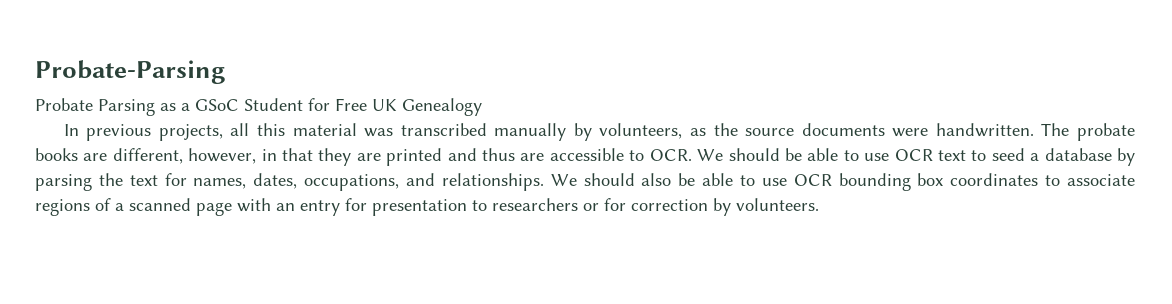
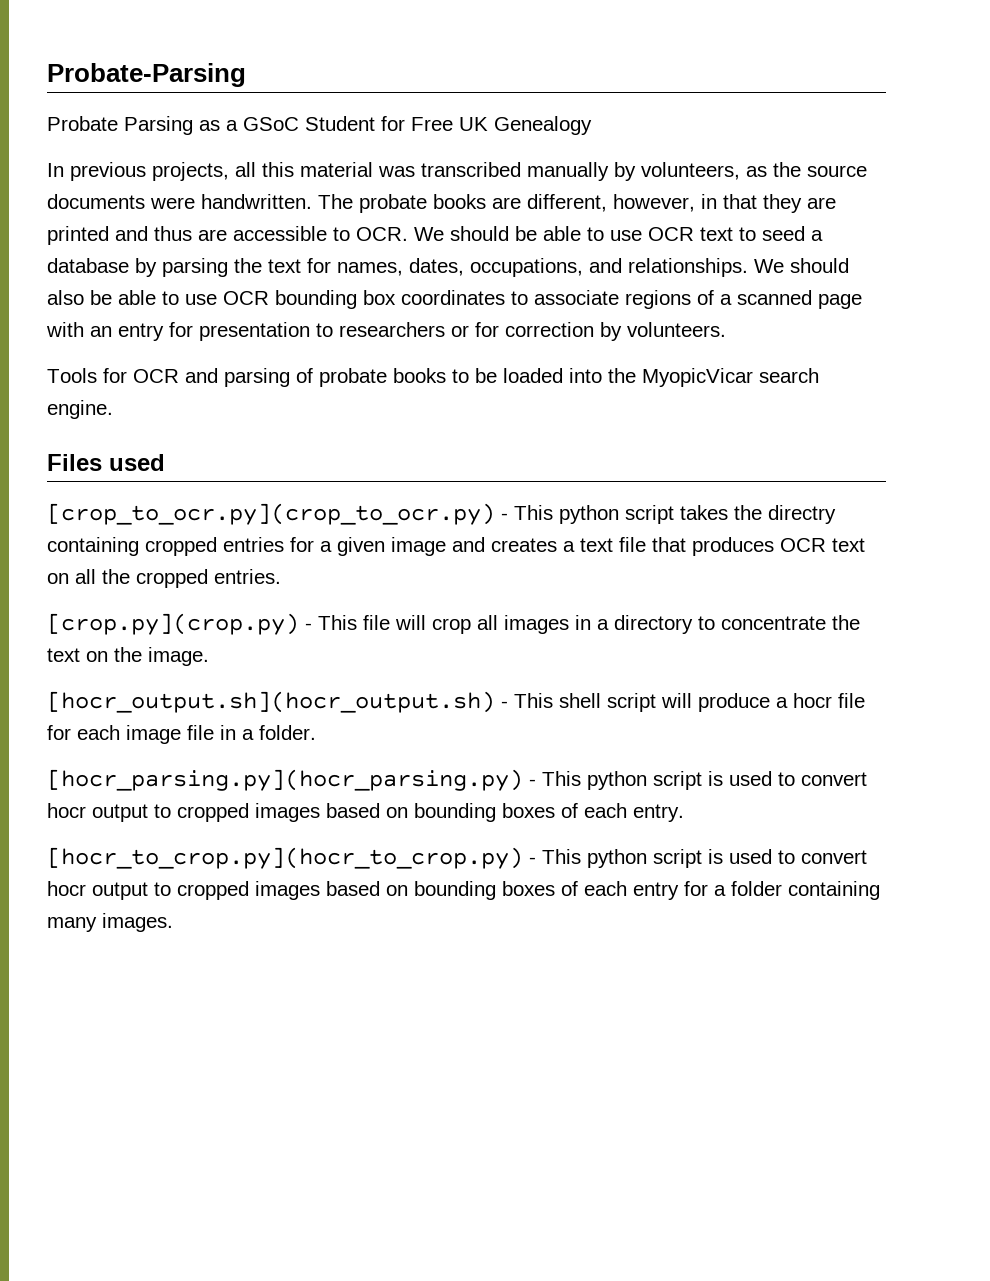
+ Tools for OCR and parsing of probate books to be loaded into the MyopicVicar search engine.
+ Files used
+ [crop_to_ocr.py](crop_to_ocr.py) - This python script takes the directry containing cropped entries for a given image and creates a text file that produces OCR text on all the cropped entries.
+ [crop.py](crop.py) - This file will crop all images in a directory to concentrate the text on the image.
+ [hocr_output.sh](hocr_output.sh) - This shell script will produce a hocr file for each image file in a folder.
+ [hocr_parsing.py](hocr_parsing.py) - This python script is used to convert hocr output to cropped images based on bounding boxes of each entry.
+ [hocr_to_crop.py](hocr_to_crop.py) - This python script is used to convert hocr output to cropped images based on bounding boxes of each entry for a folder containing many images.

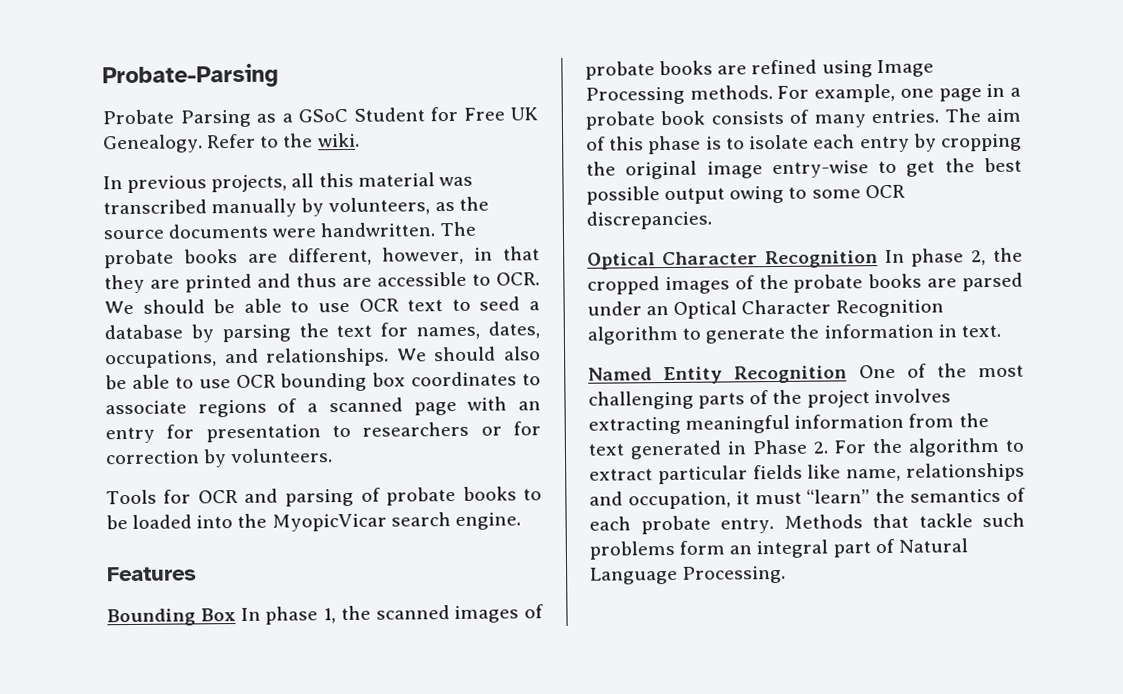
- Probate Parsing as a GSoC Student for Free UK Genealogy
+ Probate Parsing as a GSoC Student for Free UK Genealogy. Refer to the wiki.
- Files used
- [crop_to_ocr.py](crop_to_ocr.py) - This python script takes the directry containing cropped entries for a given image and creates a text file that produces OCR text on all the cropped entries.
- [crop.py](crop.py) - This file will crop all images in a directory to concentrate the text on the image.
- [hocr_output.sh](hocr_output.sh) - This shell script will produce a hocr file for each image file in a folder.
- [hocr_parsing.py](hocr_parsing.py) - This python script is used to convert hocr output to cropped images based on bounding boxes of each entry.
- [hocr_to_crop.py](hocr_to_crop.py) - This python script is used to convert hocr output to cropped images based on bounding boxes of each entry for a folder containing many images.
+ Features
+ Bounding Box In phase 1, the scanned images of probate books are refined using Image Processing methods. For example, one page in a probate book consists of many entries. The aim of this phase is to isolate each entry by cropping the original image entry-wise to get the best possible output owing to some OCR discrepancies.
+ Optical Character Recognition In phase 2, the cropped images of the probate books are parsed under an Optical Character Recognition algorithm to generate the information in text.
+ Named Entity Recognition One of the most challenging parts of the project involves extracting meaningful information from the text generated in Phase 2. For the algorithm to extract particular fields like name, relationships and occupation, it must “learn” the semantics of each probate entry. Methods that tackle such problems form an integral part of Natural Language Processing.

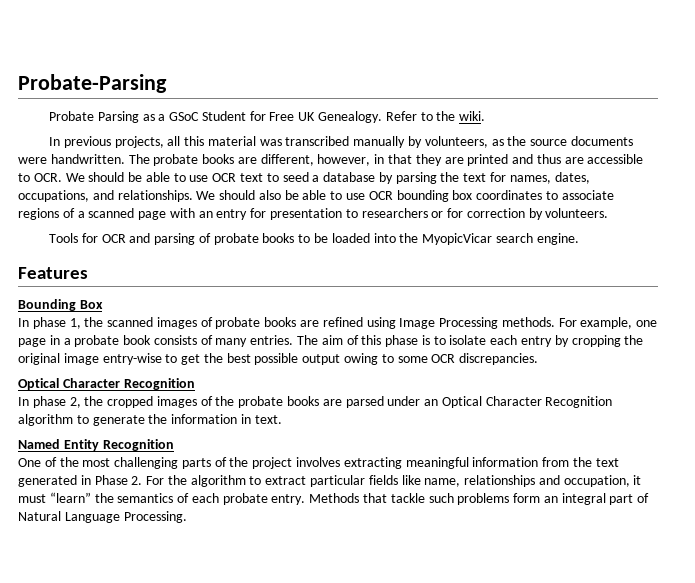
- Bounding Box In phase 1, the scanned images of probate books are refined using Image Processing methods.
+ Bounding Box
+ In phase 1, the scanned images of probate books are refined using Image Processing methods.
  The aim of this phase is to isolate each entry by cropping the original image entry-wise to get the best possible output owing to some OCR discrepancies.
- Optical Character Recognition In phase 2, the cropped images of the probate books are parsed under an Optical Character Recognition algorithm to generate the information in text.
+ Optical Character Recognition
+ In phase 2, the cropped images of the probate books are parsed under an Optical Character Recognition algorithm to generate the information in text.
- Named Entity Recognition One of the most challenging parts of the project involves extracting meaningful information from the text generated in Phase 2. For the algorithm to extract particular fields like name, relationships and occupation, it must “learn” the semantics of each probate entry.
+ Named Entity Recognition
+ One of the most challenging parts of the project involves extracting meaningful information from the text generated in Phase 2. For the algorithm to extract particular fields like name, relationships and occupation, it must “learn” the semantics of each probate entry.

